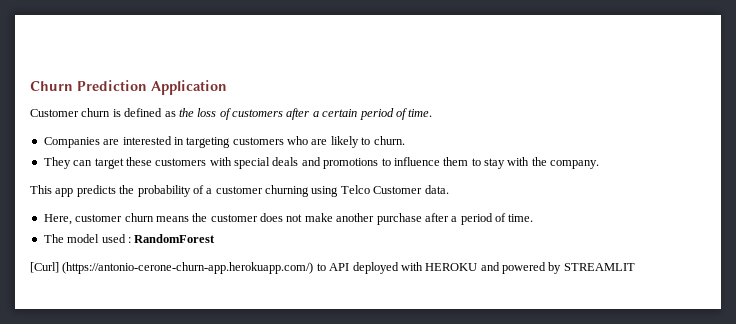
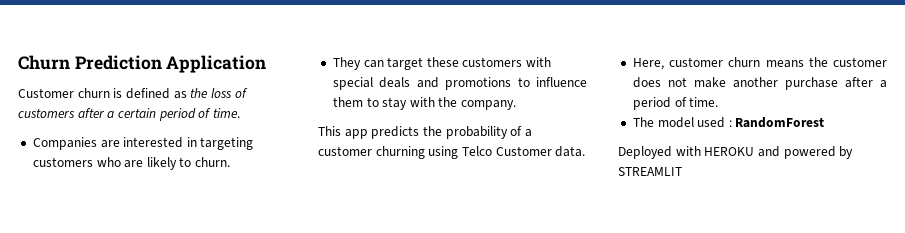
- [Curl] (https://antonio-cerone-churn-app.herokuapp.com/) to API deployed with HEROKU and powered by STREAMLIT
+ Deployed with HEROKU and powered by STREAMLIT

